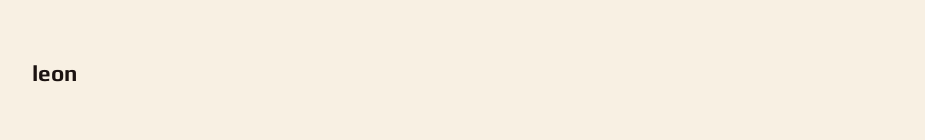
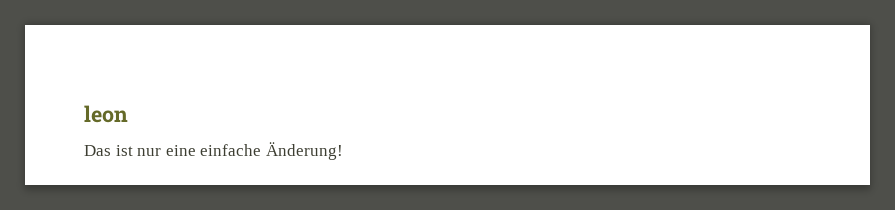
+ Das ist nur eine einfache Änderung!

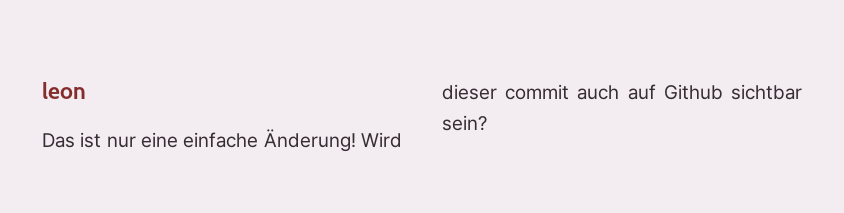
+ Wird dieser commit auch auf Github sichtbar sein?

